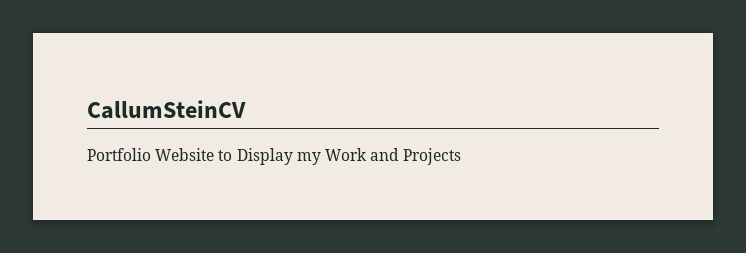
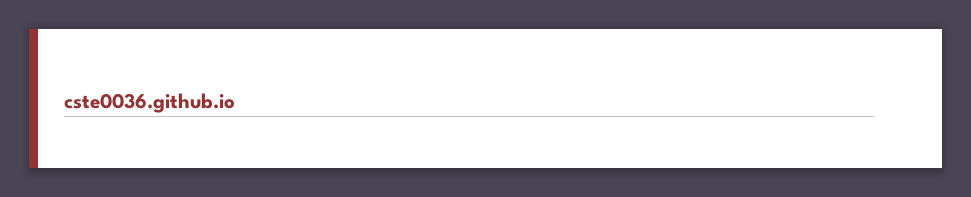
- CallumSteinCV
- Portfolio Website to Display my Work and Projects
+ cste0036.github.io

